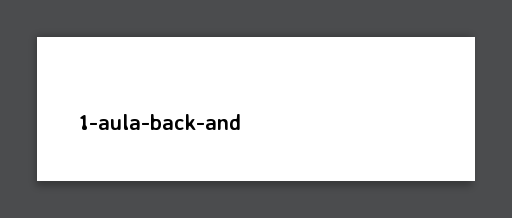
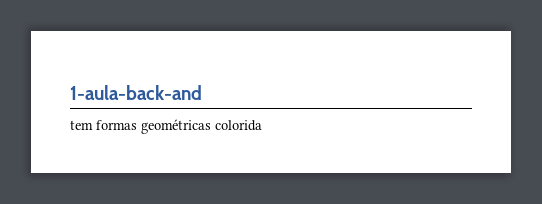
+ tem formas geométricas colorida

